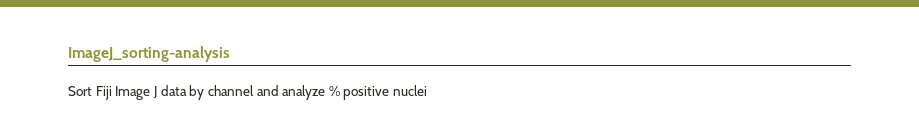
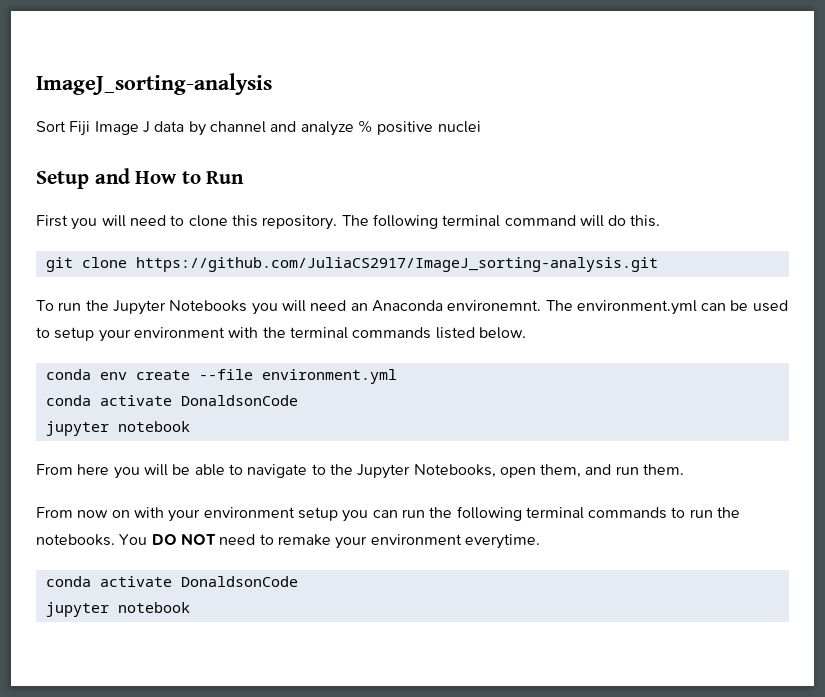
+ Setup and How to Run
+ First you will need to clone this repository. The following terminal command will do this.
+ git clone https://github.com/JuliaCS2917/ImageJ_sorting-analysis.git
+ To run the Jupyter Notebooks you will need an Anaconda environemnt. The environment.yml can be used to setup your environment with the terminal commands listed below.
+ conda env create --file environment.yml
+ conda activate DonaldsonCode
+ jupyter notebook
+ From here you will be able to navigate to the Jupyter Notebooks, open them, and run them.
+ From now on with your environment setup you can run the following terminal commands to run the notebooks. You DO NOT need to remake your environment everytime.
+ conda activate DonaldsonCode
+ jupyter notebook

